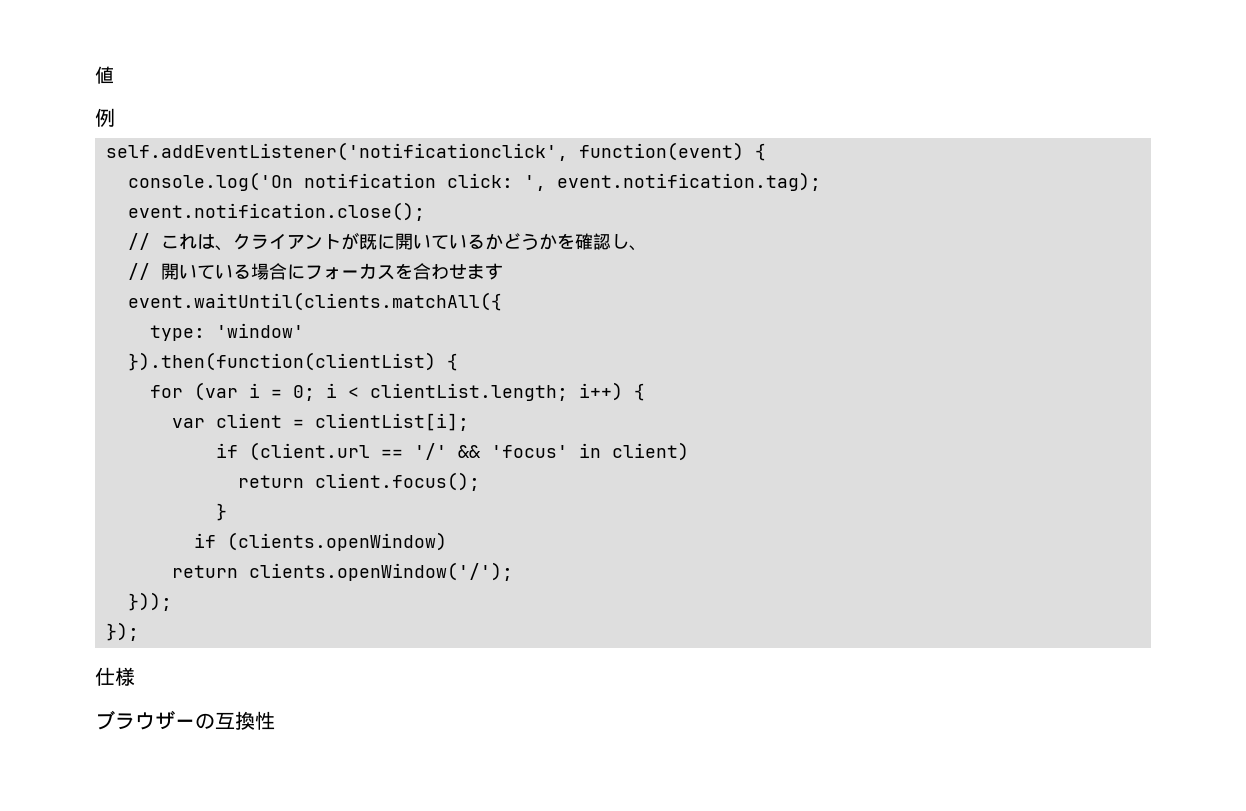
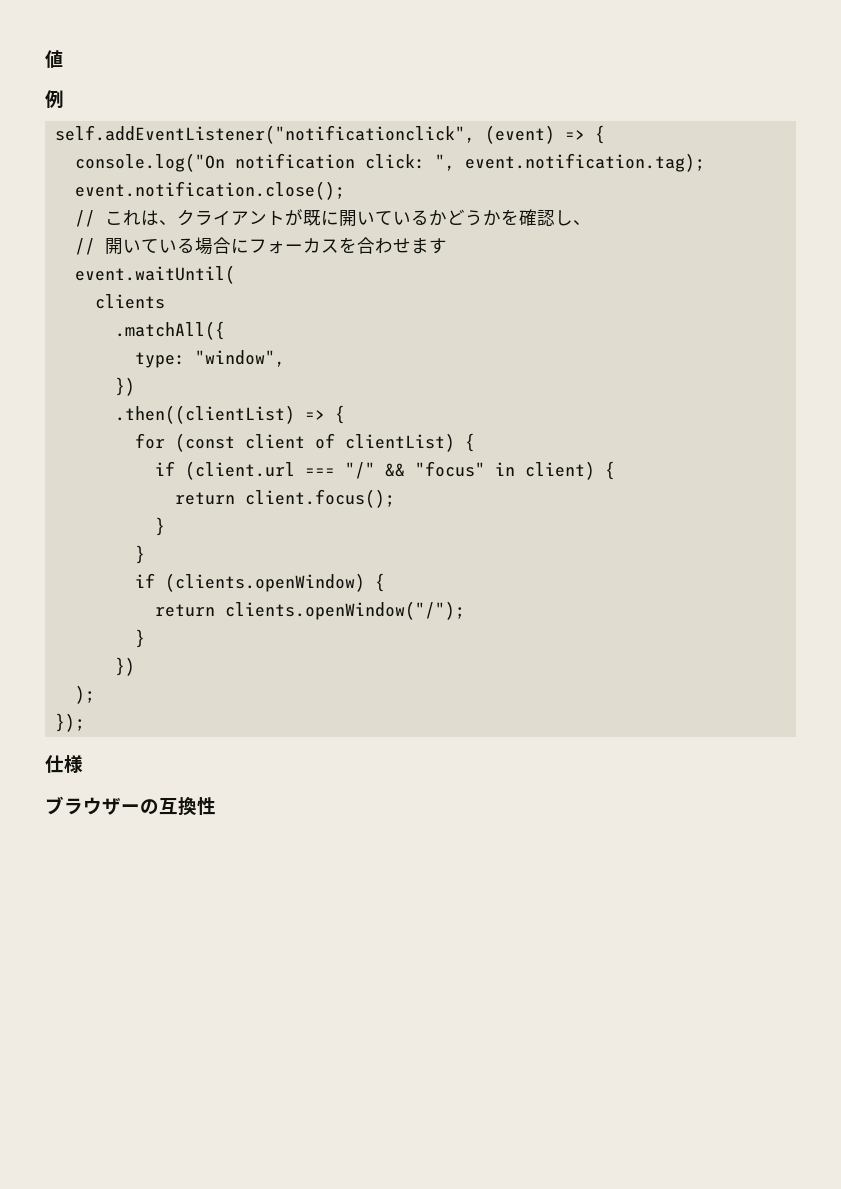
- self.addEventListener('notificationclick', function(event) {
- console.log('On notification click: ', event.notification.tag);
+ self.addEventListener("notificationclick", (event) => {
+ console.log("On notification click: ", event.notification.tag);
- event.waitUntil(clients.matchAll({
- type: 'window'
- }).then(function(clientList) {
- for (var i = 0; i < clientList.length; i++) {
- var client = clientList[i];
- if (client.url == '/' && 'focus' in client)
+ event.waitUntil(
+ clients
+ .matchAll({
+ type: "window",
+ })
+ .then((clientList) => {
+ for (const client of clientList) {
+ if (client.url === "/" && "focus" in client) {
  return client.focus();
+ }
- if (clients.openWindow)
- return clients.openWindow('/');
- }));
+ if (clients.openWindow) {
+ return clients.openWindow("/");
+ }
+ })
+ );

